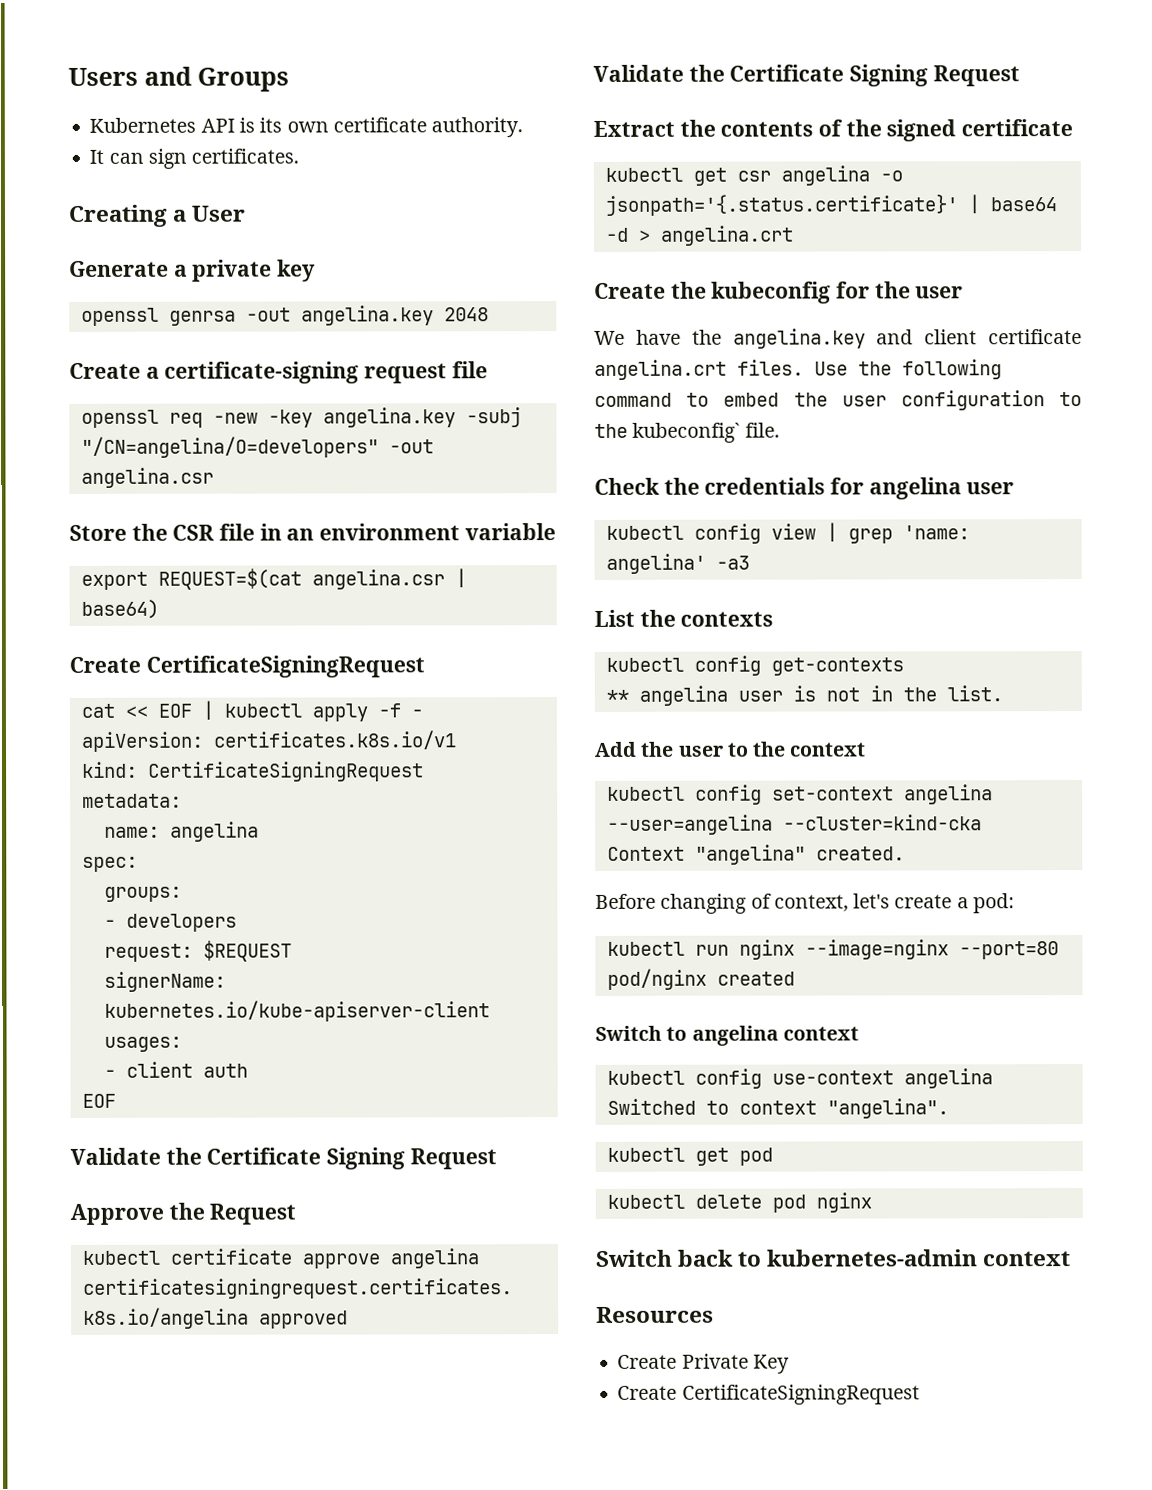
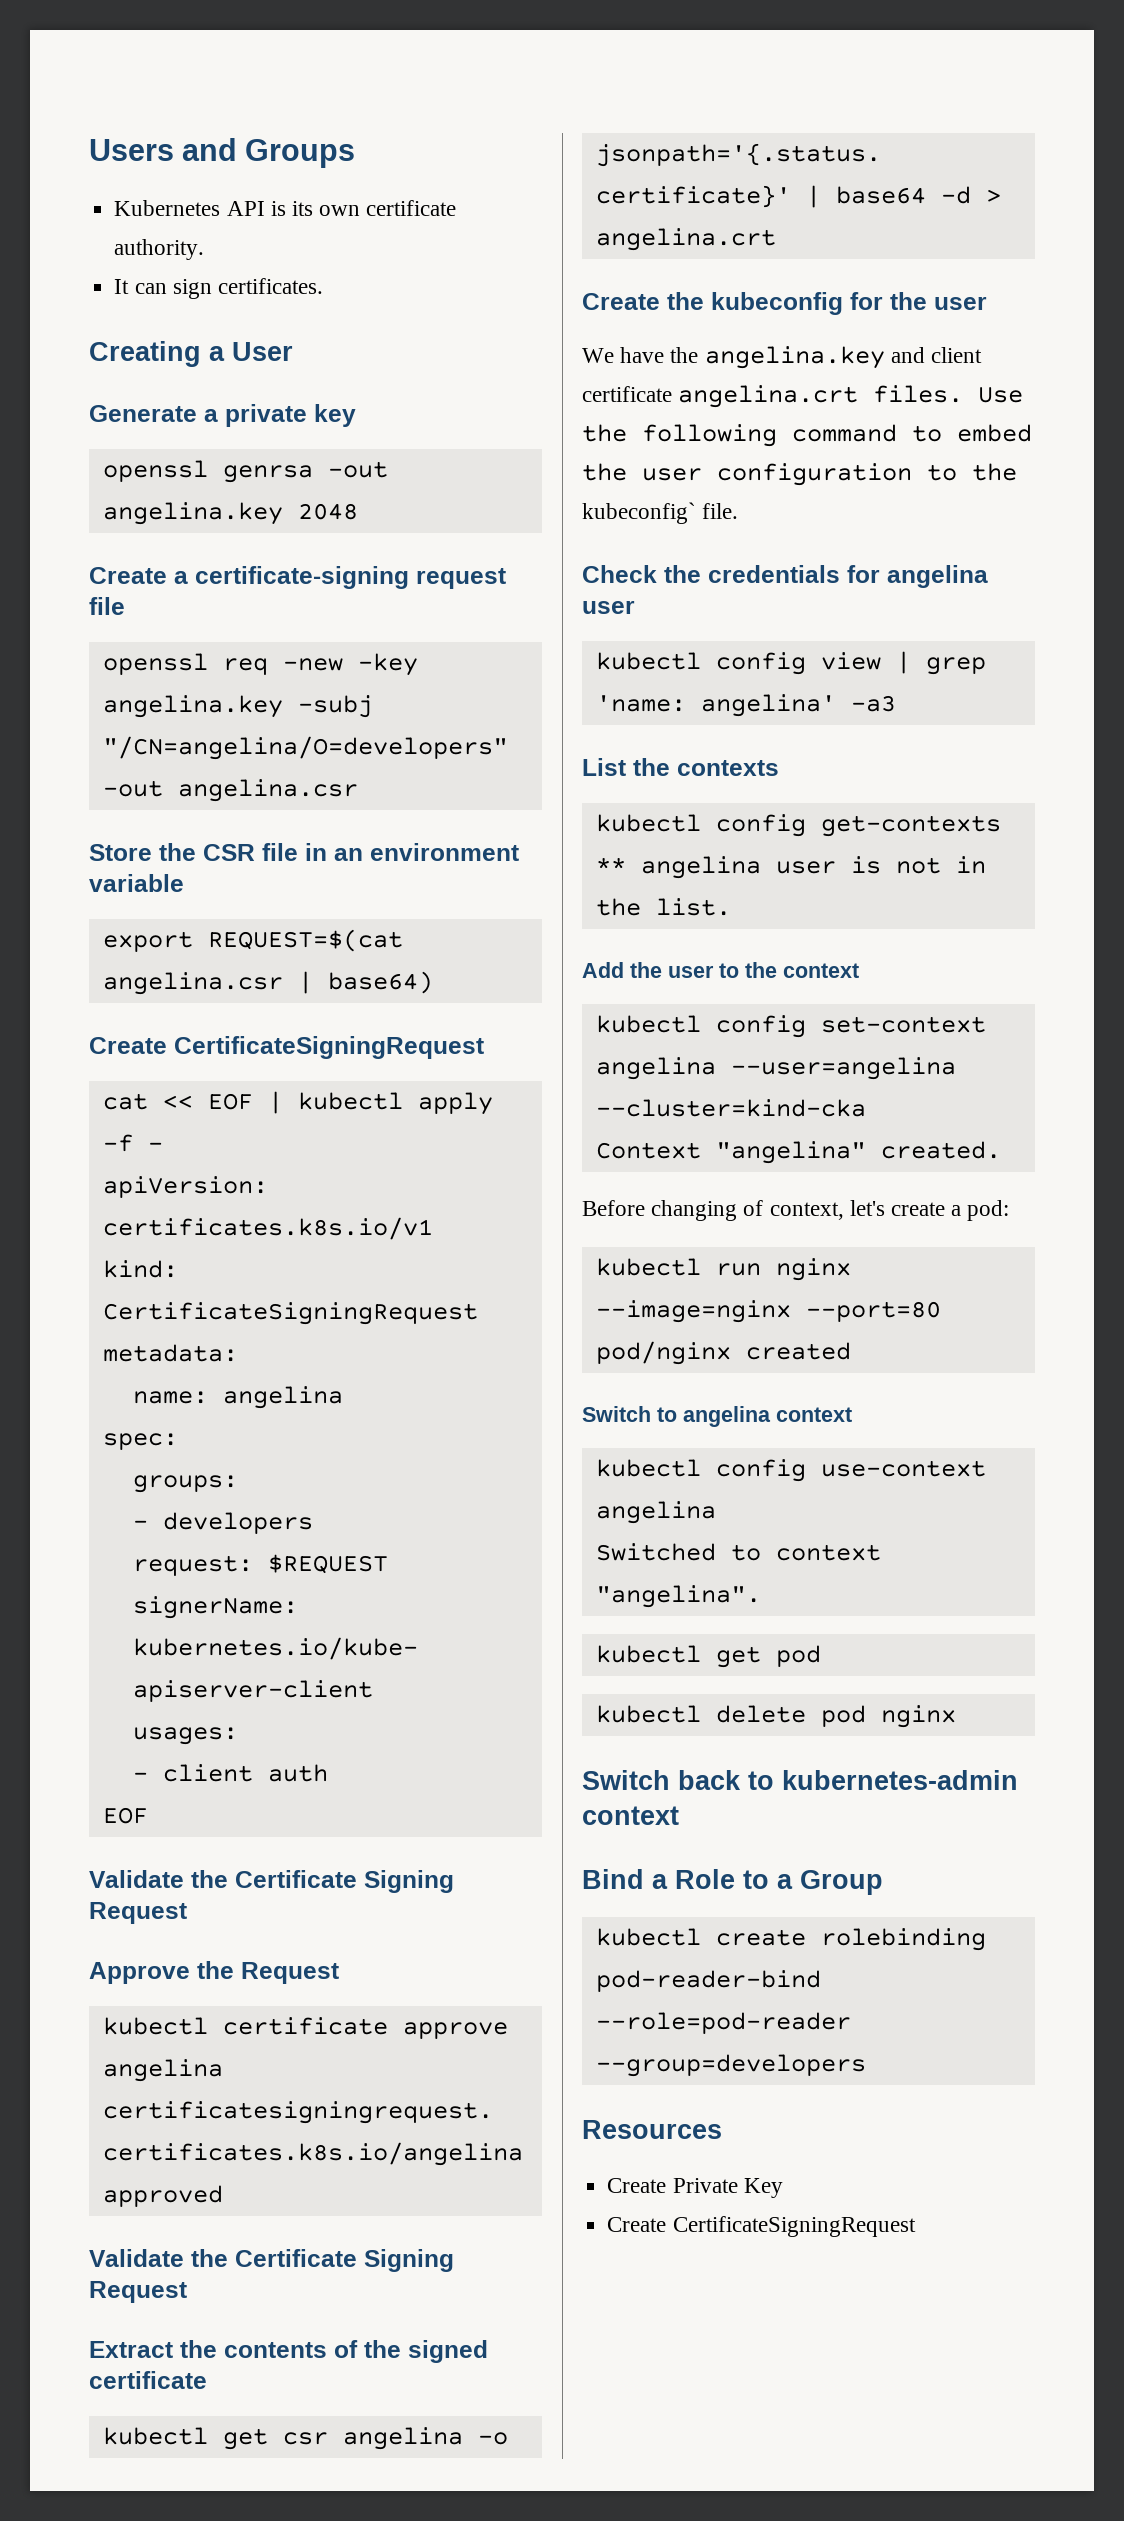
+ Bind a Role to a Group
+ kubectl create rolebinding pod-reader-bind --role=pod-reader --group=developers

